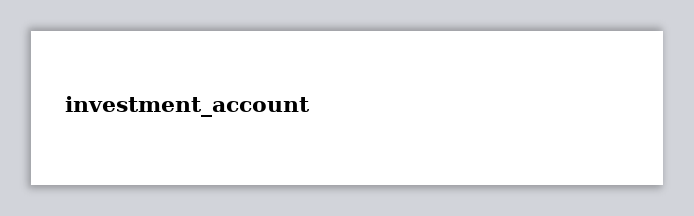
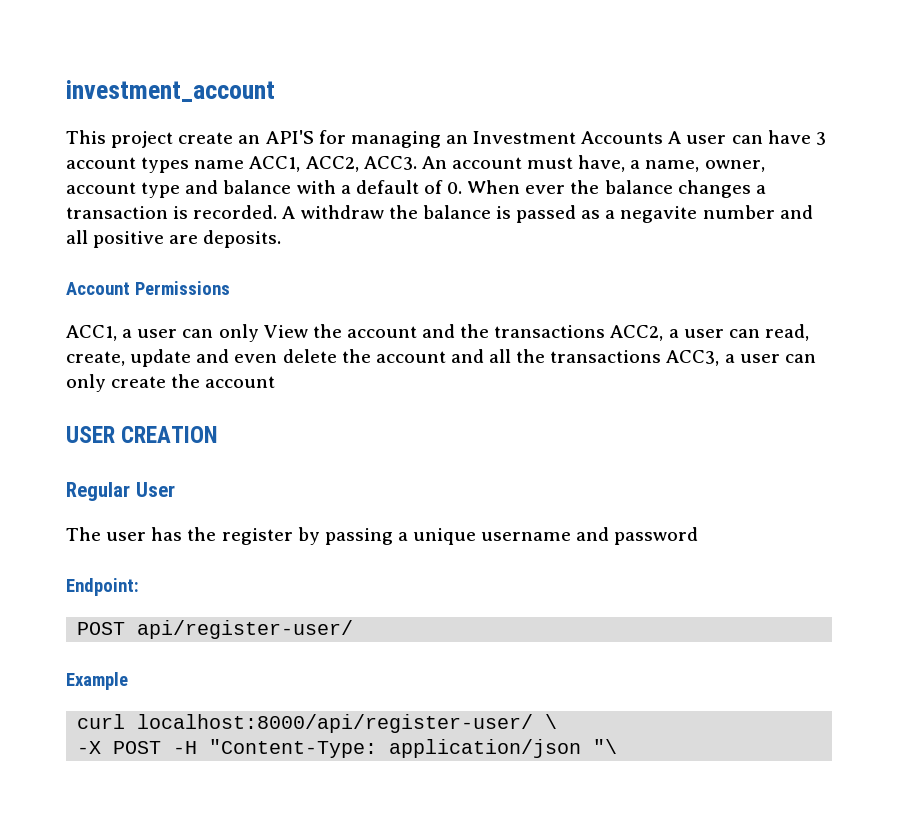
+ This project create an API'S for managing an Investment Accounts A user can have 3 account types name ACC1, ACC2, ACC3. An account must have, a name, owner, account type and balance with a default of 0. When ever the balance changes a transaction is recorded. A withdraw the balance is passed as a negavite number and all positive are deposits.
+ Account Permissions
+ ACC1, a user can only View the account and the transactions ACC2, a user can read, create, update and even delete the account and all the transactions ACC3, a user can only create the account
+ USER CREATION
+ Regular User
+ The user has the register by passing a unique username and password
+ Endpoint:
+ POST api/register-user/
+ Example
+ curl localhost:8000/api/register-user/ \
+ -X POST -H "Content-Type: application/json "\

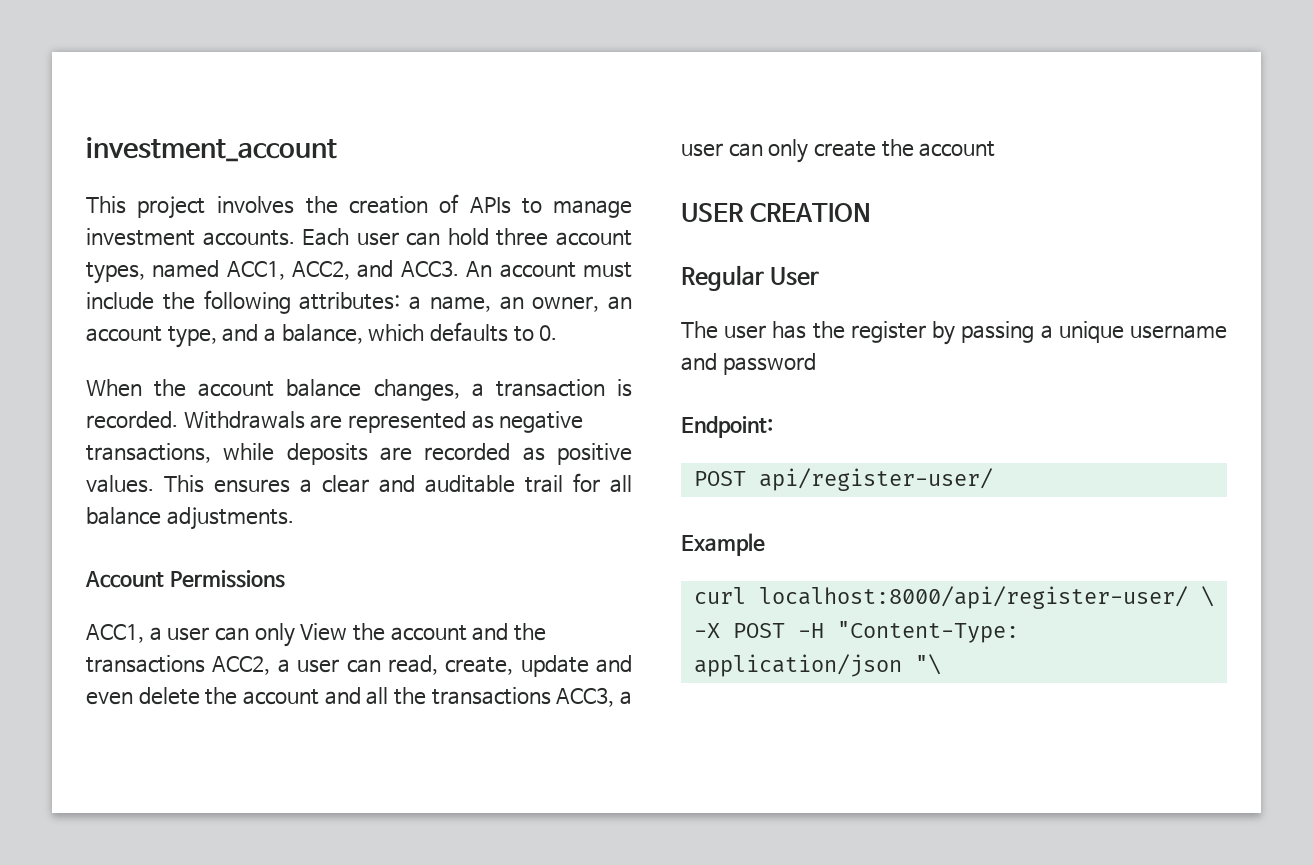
- This project create an API'S for managing an Investment Accounts A user can have 3 account types name ACC1, ACC2, ACC3.
+ This project involves the creation of APIs to manage investment accounts. Each user can hold three account types, named ACC1, ACC2, and ACC3.
- An account must have, a name, owner, account type and balance with a default of 0. When ever the balance changes a transaction is recorded. A withdraw the balance is passed as a negavite number and all positive are deposits.
+ An account must include the following attributes: a name, an owner, an account type, and a balance, which defaults to 0.
+ When the account balance changes, a transaction is recorded. Withdrawals are represented as negative transactions, while deposits are recorded as positive values. This ensures a clear and auditable trail for all balance adjustments.

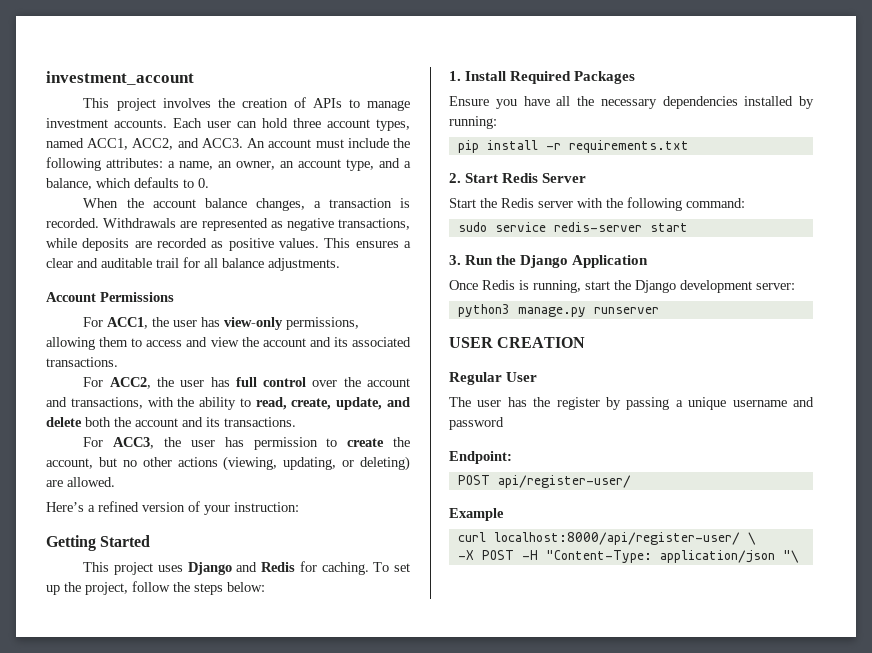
- ACC1, a user can only View the account and the transactions ACC2, a user can read, create, update and even delete the account and all the transactions ACC3, a user can only create the account
+ For ACC1, the user has view-only permissions, allowing them to access and view the account and its associated transactions.
+ For ACC2, the user has full control over the account and transactions, with the ability to read, create, update, and delete both the account and its transactions.
+ For ACC3, the user has permission to create the account, but no other actions (viewing, updating, or deleting) are allowed.
+ Here’s a refined version of your instruction:
+ Getting Started
+ This project uses Django and Redis for caching. To set up the project, follow the steps below:
+ 1. Install Required Packages
+ Ensure you have all the necessary dependencies installed by running:
+ pip install -r requirements.txt
+ 2. Start Redis Server
+ Start the Redis server with the following command:
+ sudo service redis-server start
+ 3. Run the Django Application
+ Once Redis is running, start the Django development server:
+ python3 manage.py runserver

